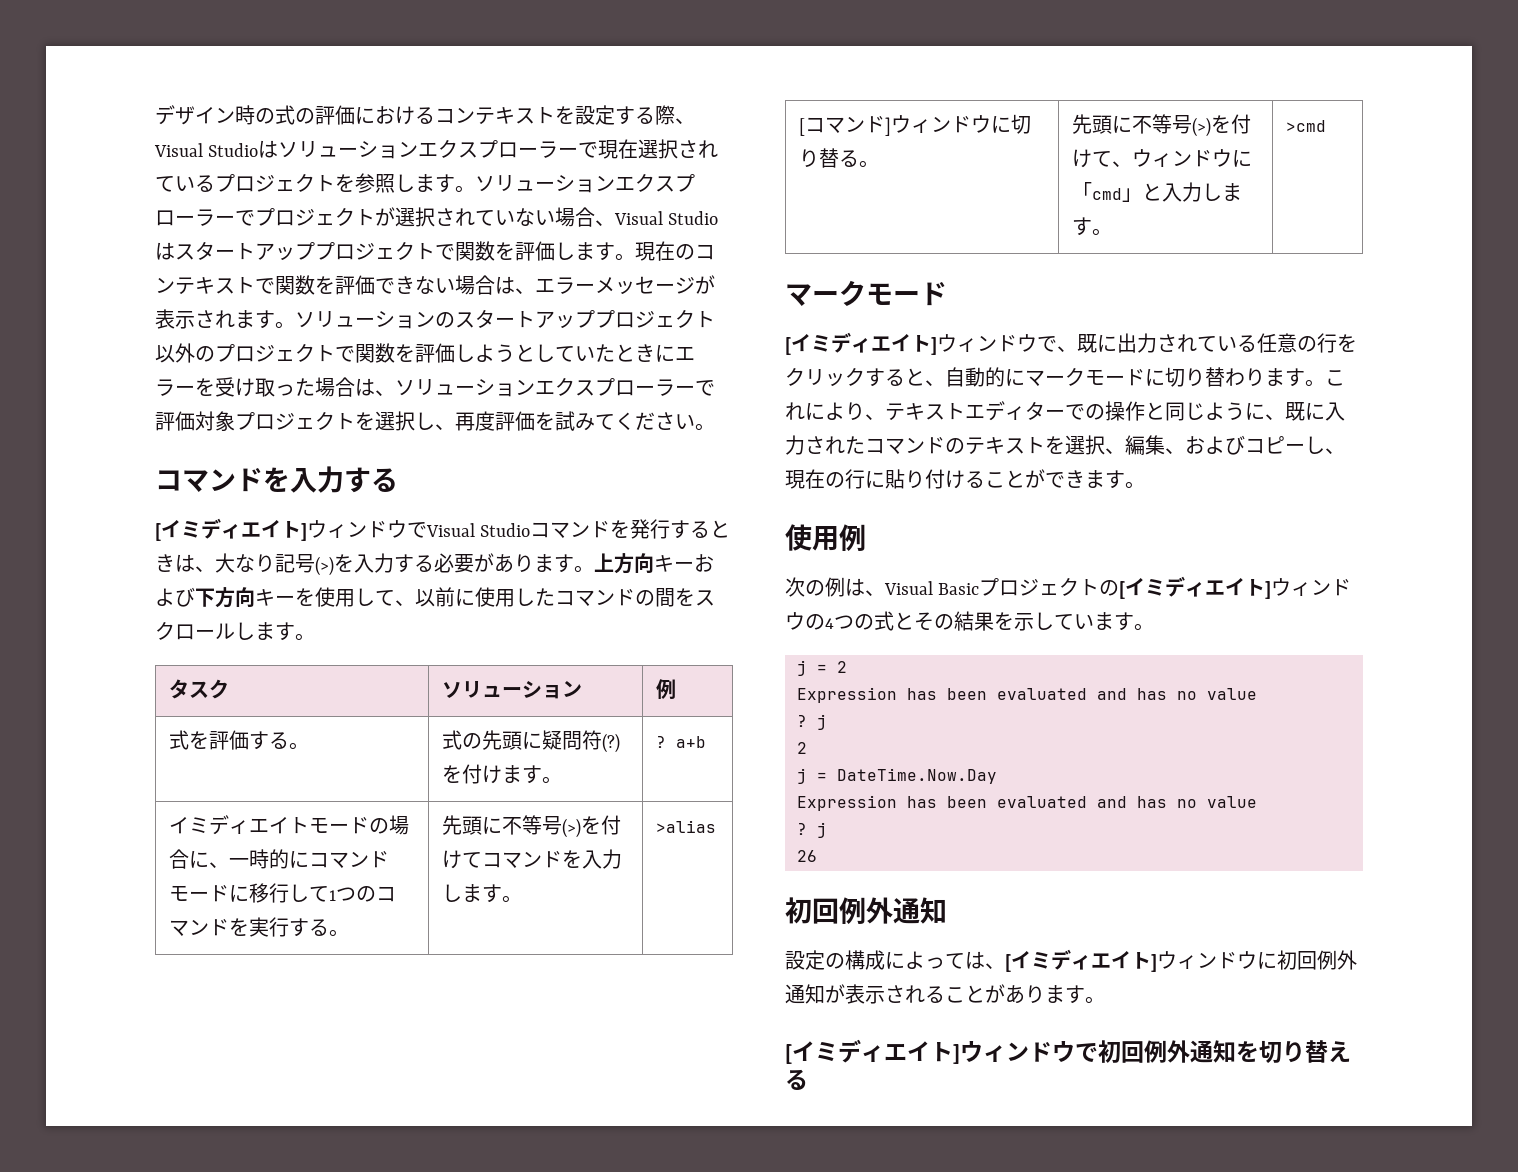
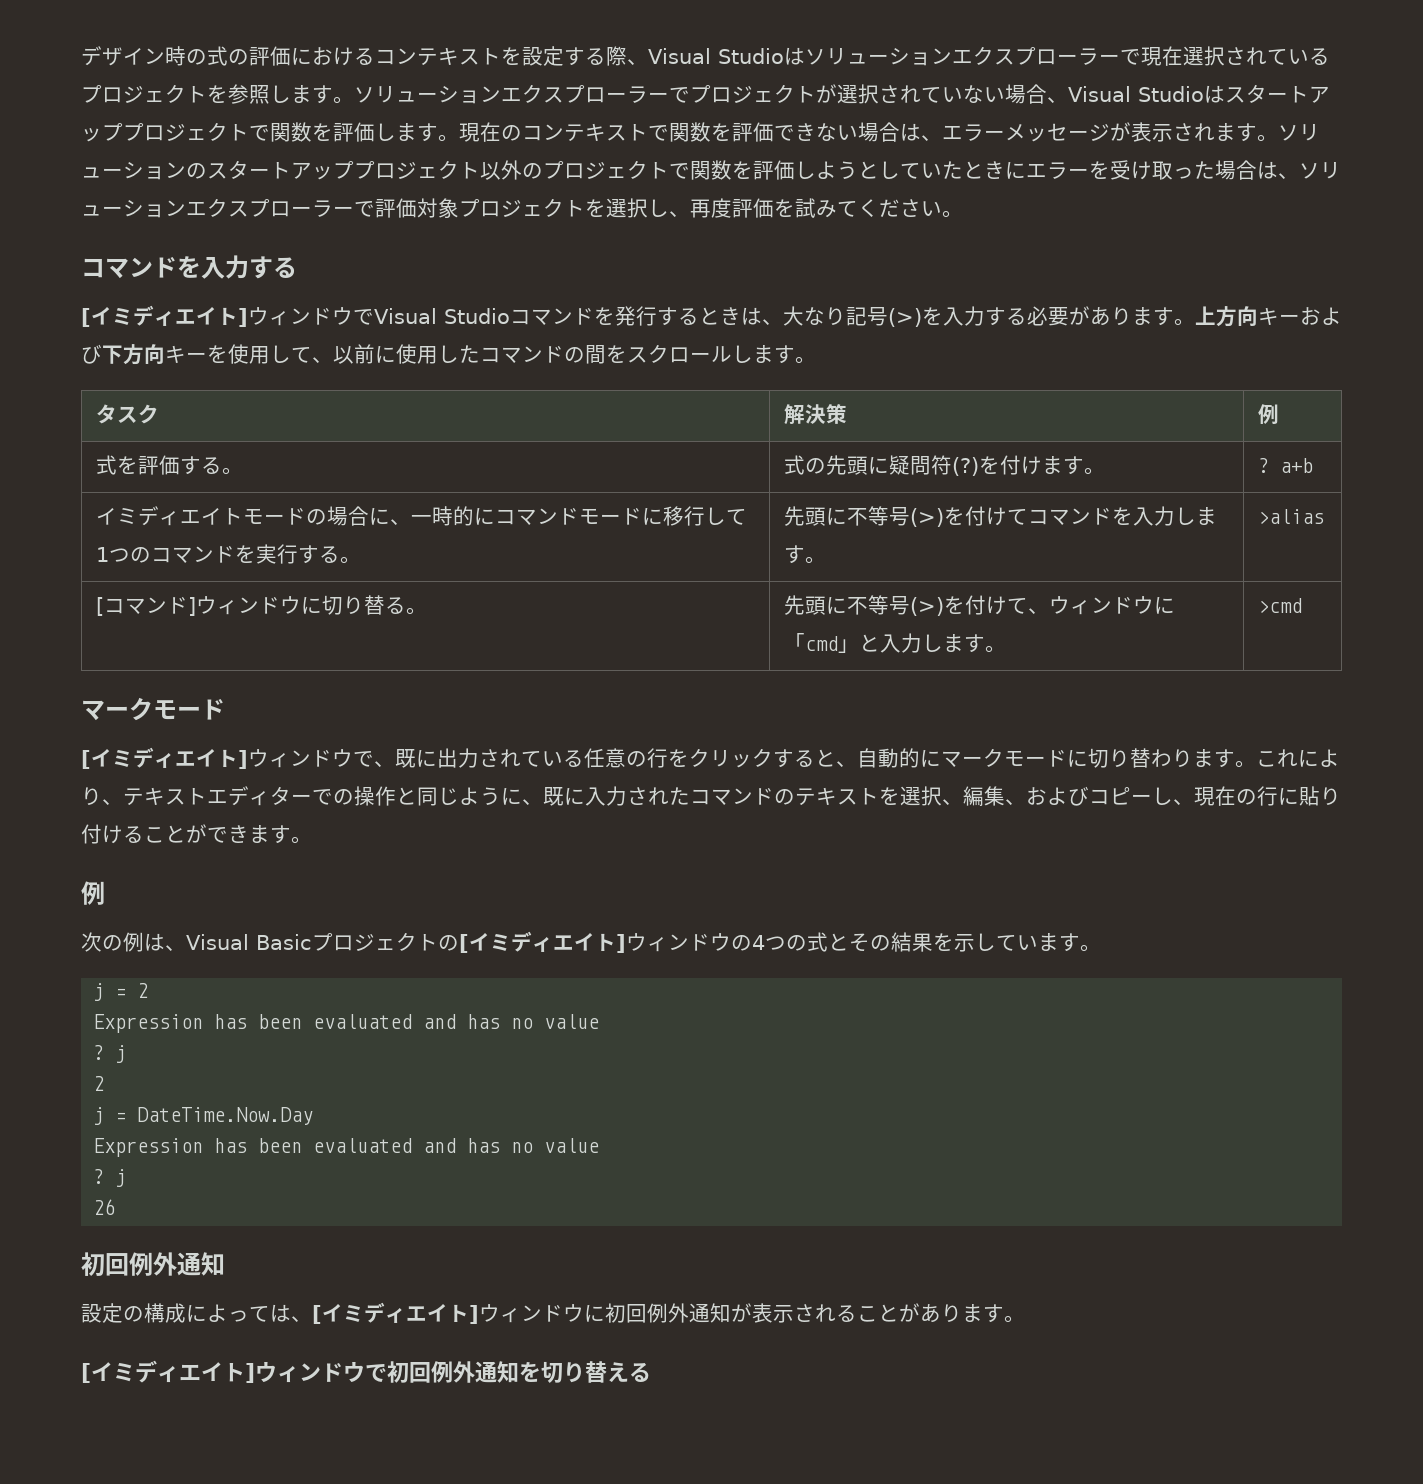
- タスク | ソリューション | 例
+ タスク | 解決策 | 例
  これにより、テキストエディターでの操作と同じように、既に入力されたコマンドのテキストを選択、編集、およびコピーし、現在の行に貼り付けることができます。
- 使用例
+ 例

